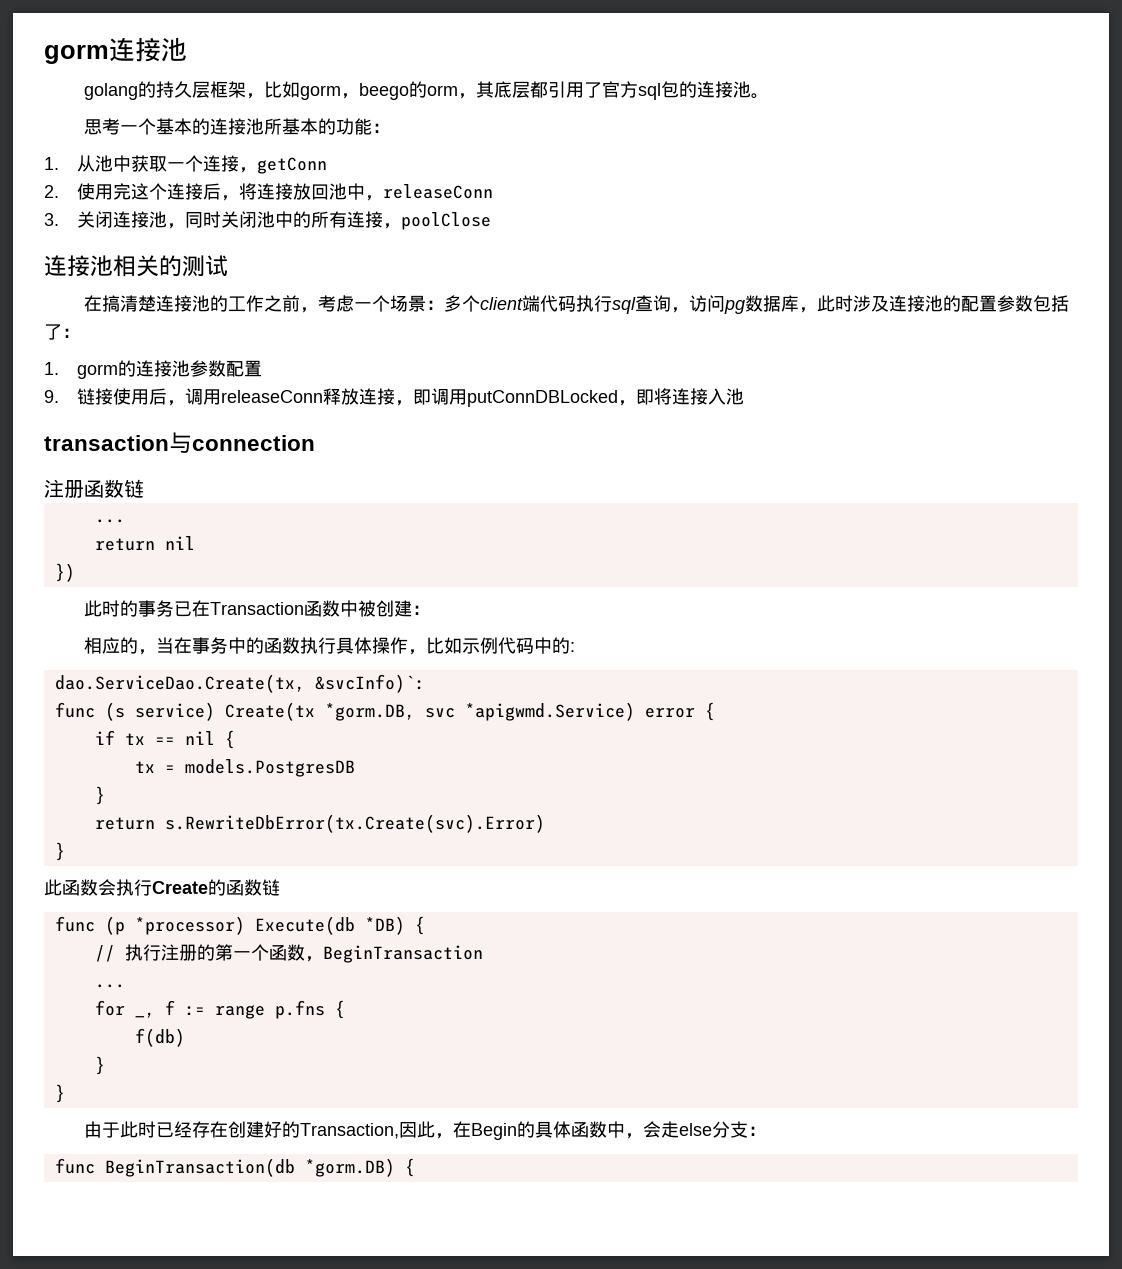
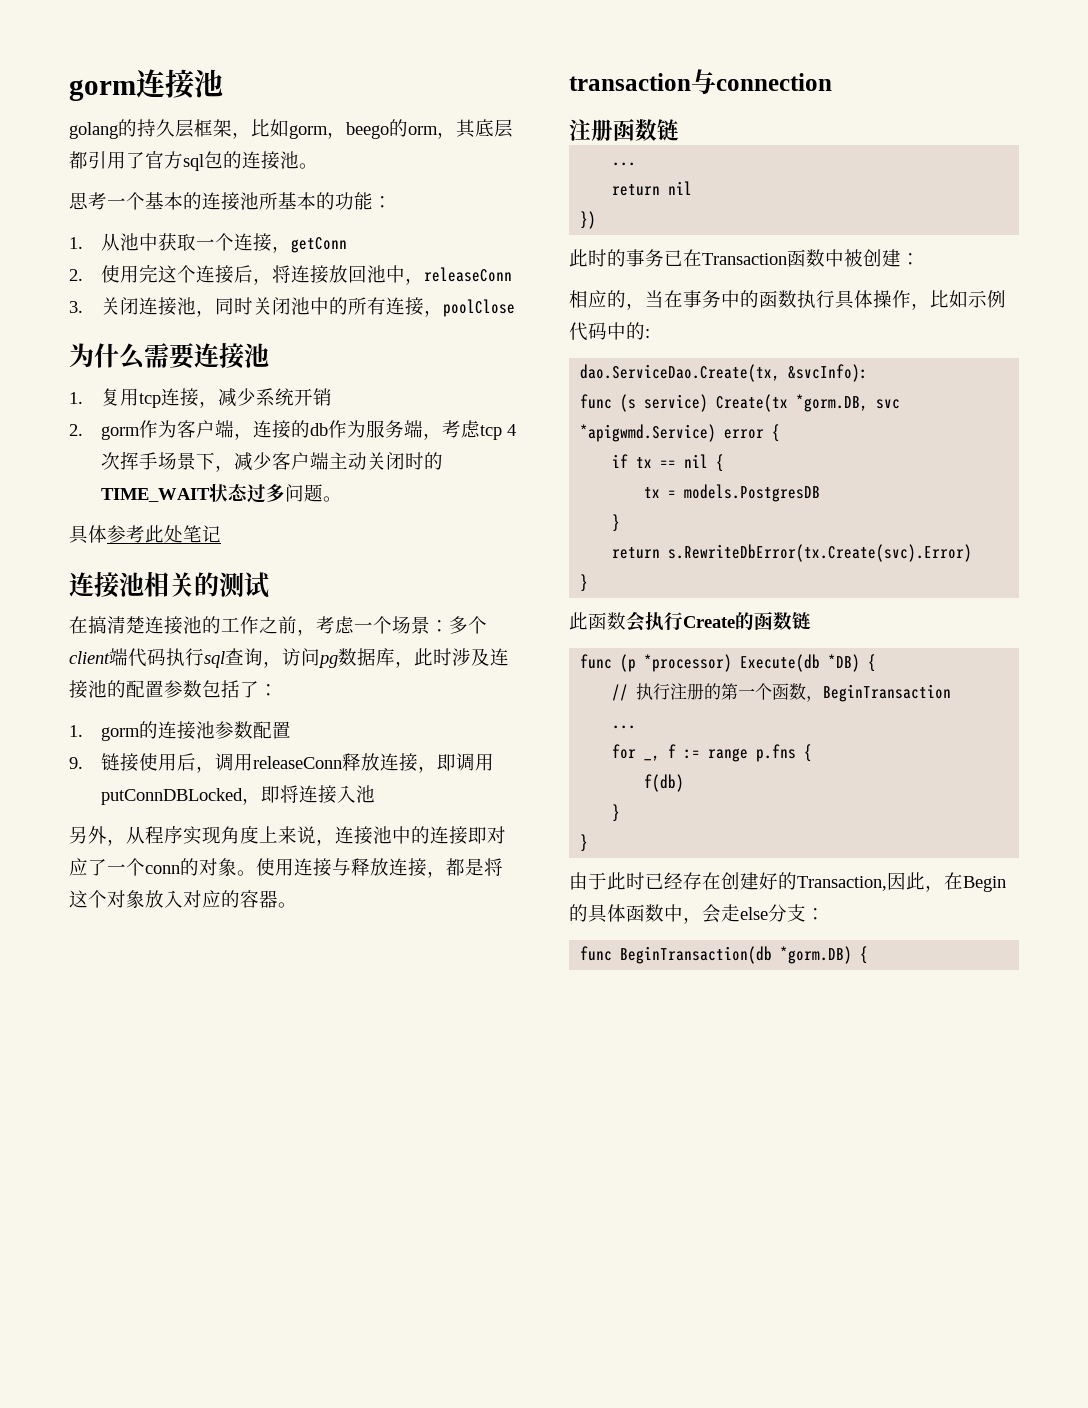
+ 为什么需要连接池
+ 1.复用tcp连接，减少系统开销
+ 2. gorm作为客户端，连接的db作为服务端，考虑tcp 4次挥手场景下，减少客户端主动关闭时的TIME_WAIT状态过多问题。
+ 具体参考此处笔记
+ 另外，从程序实现角度上来说，连接池中的连接即对应了一个conn的对象。使用连接与释放连接，都是将这个对象放入对应的容器。
- dao.ServiceDao.Create(tx, &svcInfo)`:
+ dao.ServiceDao.Create(tx, &svcInfo):

